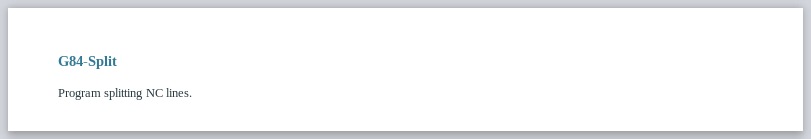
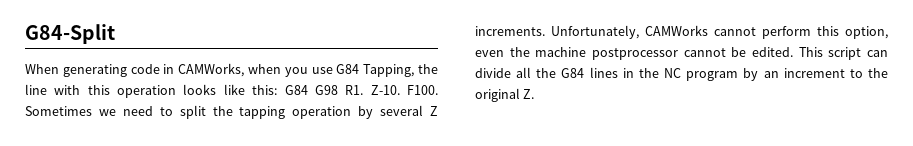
- Program splitting NC lines.
+ When generating code in CAMWorks, when you use G84 Tapping, the line with this operation looks like this: G84 G98 R1. Z-10. F100. Sometimes we need to split the tapping operation by several Z increments. Unfortunately, CAMWorks cannot perform this option, even the machine postprocessor cannot be edited. This script can divide all the G84 lines in the NC program by an increment to the original Z.

